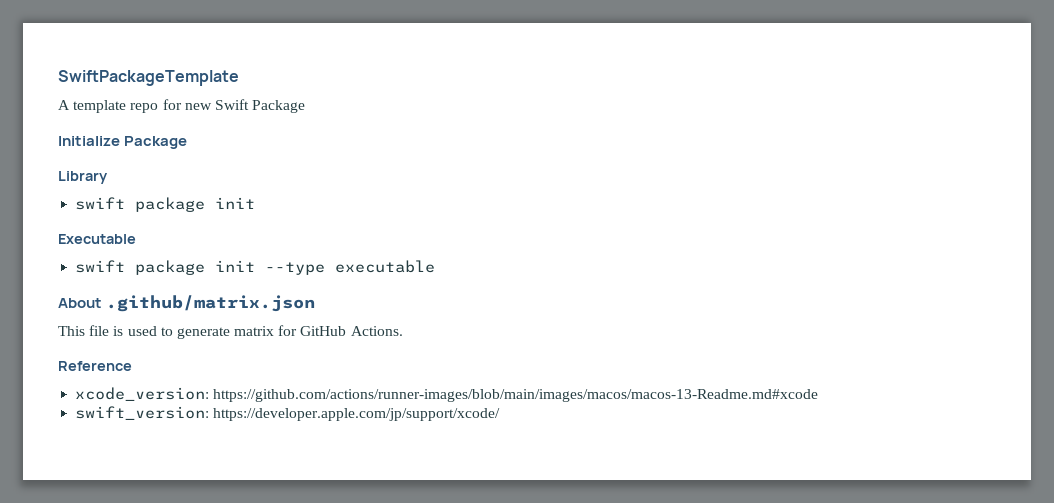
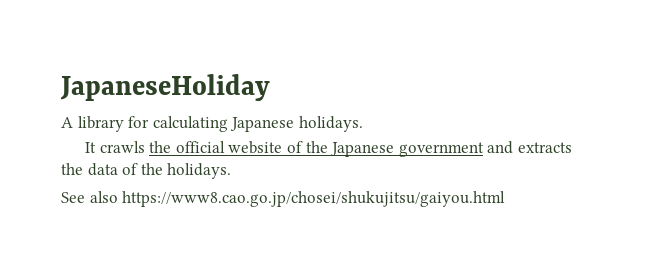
- SwiftPackageTemplate
+ JapaneseHoliday
- A template repo for new Swift Package
- Initialize Package
- Library
- swift package init
- Executable
- swift package init --type executable
- About .github/matrix.json
- This file is used to generate matrix for GitHub Actions.
- Reference
- xcode_version: https://github.com/actions/runner-images/blob/main/images/macos/macos-13-Readme.md#xcode
- swift_version: https://developer.apple.com/jp/support/xcode/
+ A library for calculating Japanese holidays.
+ It crawls the official website of the Japanese government and extracts the data of the holidays.
+ See also https://www8.cao.go.jp/chosei/shukujitsu/gaiyou.html

